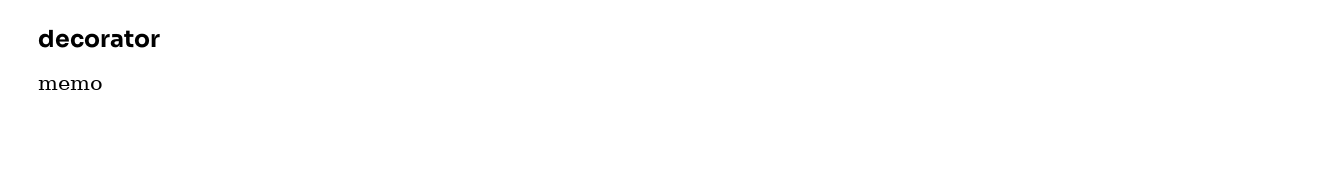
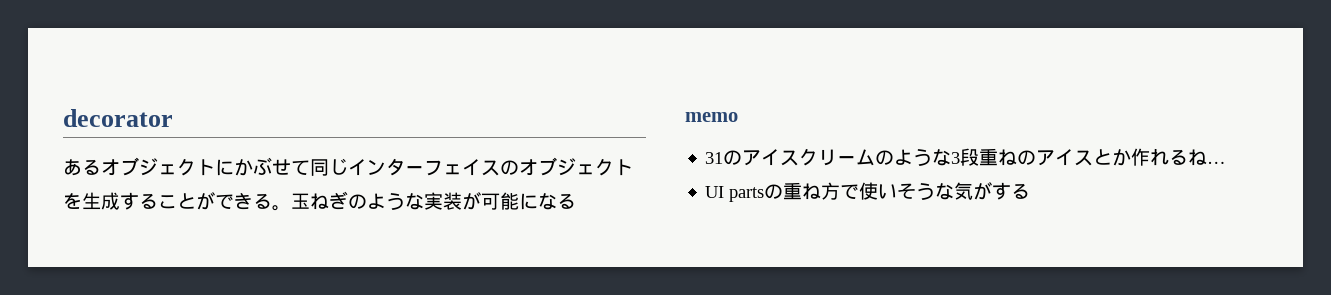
+ あるオブジェクトにかぶせて同じインターフェイスのオブジェクトを生成することができる。玉ねぎのような実装が可能になる
  memo
+ 31のアイスクリームのような3段重ねのアイスとか作れるね…
+ UI partsの重ね方で使いそうな気がする

